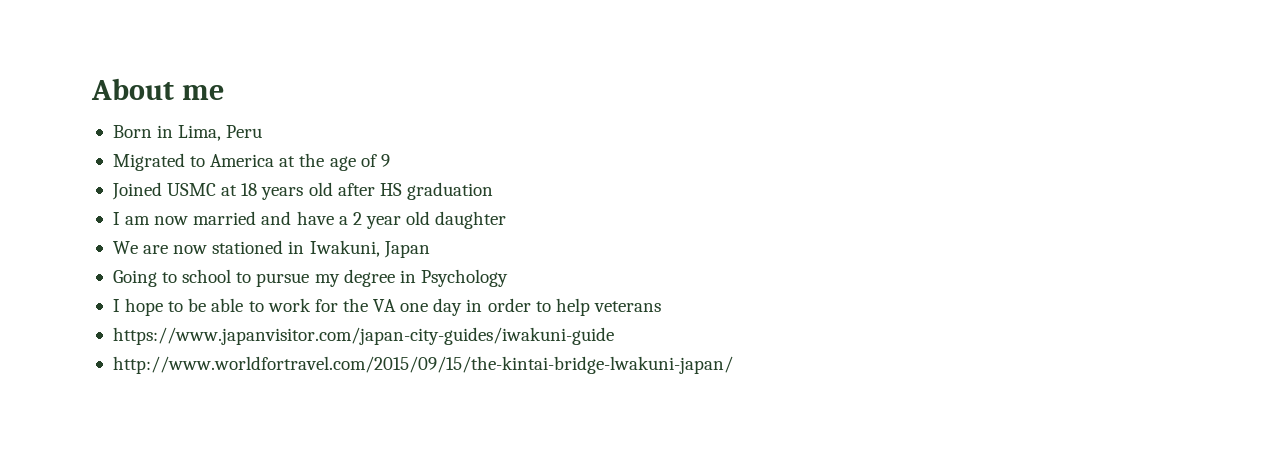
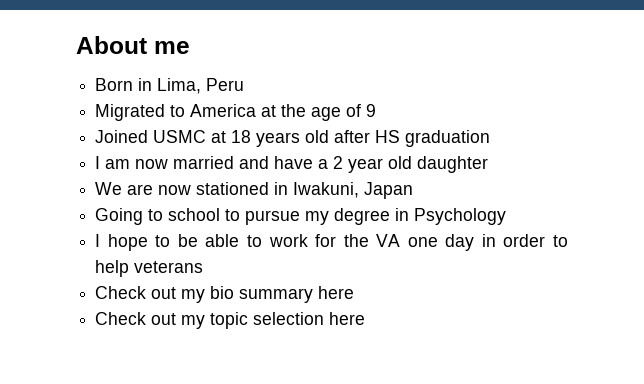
- https://www.japanvisitor.com/japan-city-guides/iwakuni-guide
- http://www.worldfortravel.com/2015/09/15/the-kintai-bridge-lwakuni-japan/
+ Check out my bio summary here
+ Check out my topic selection here

